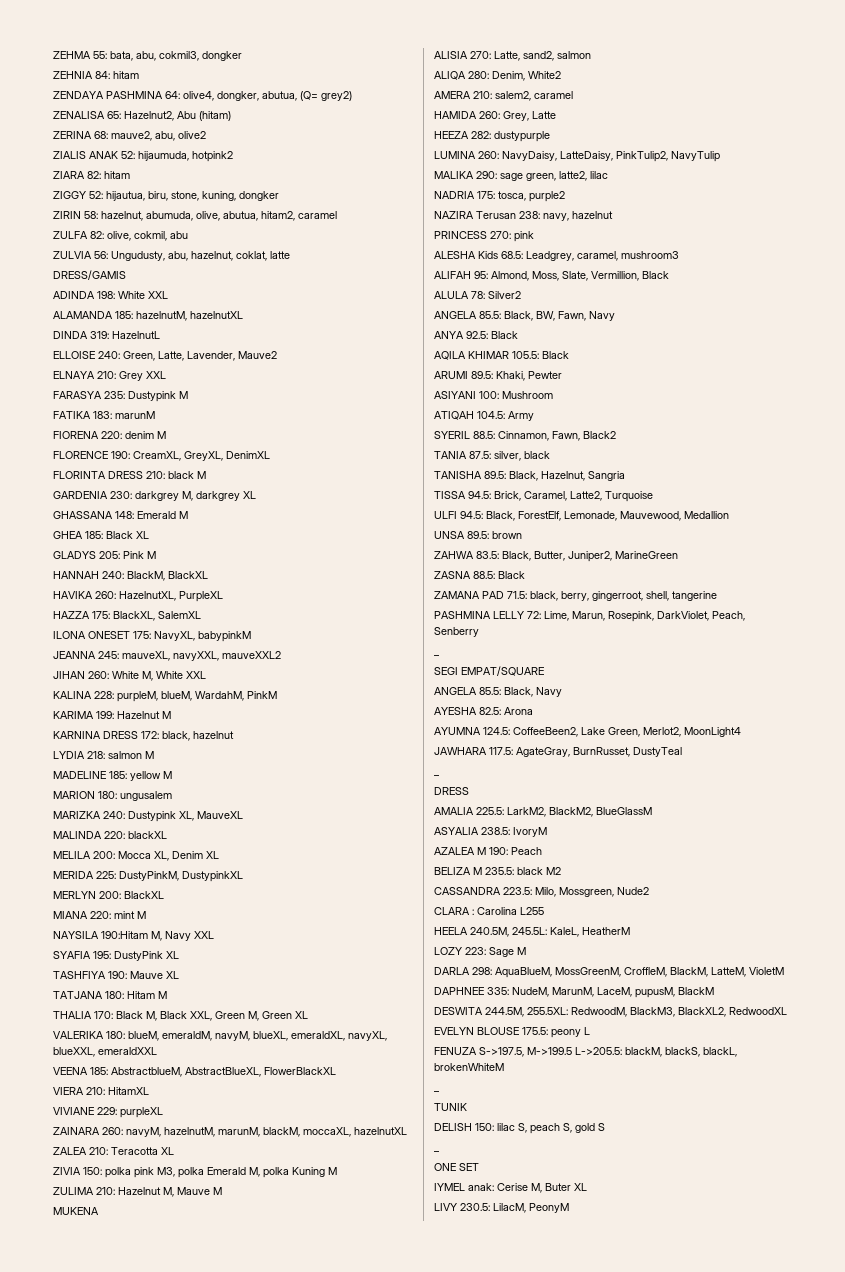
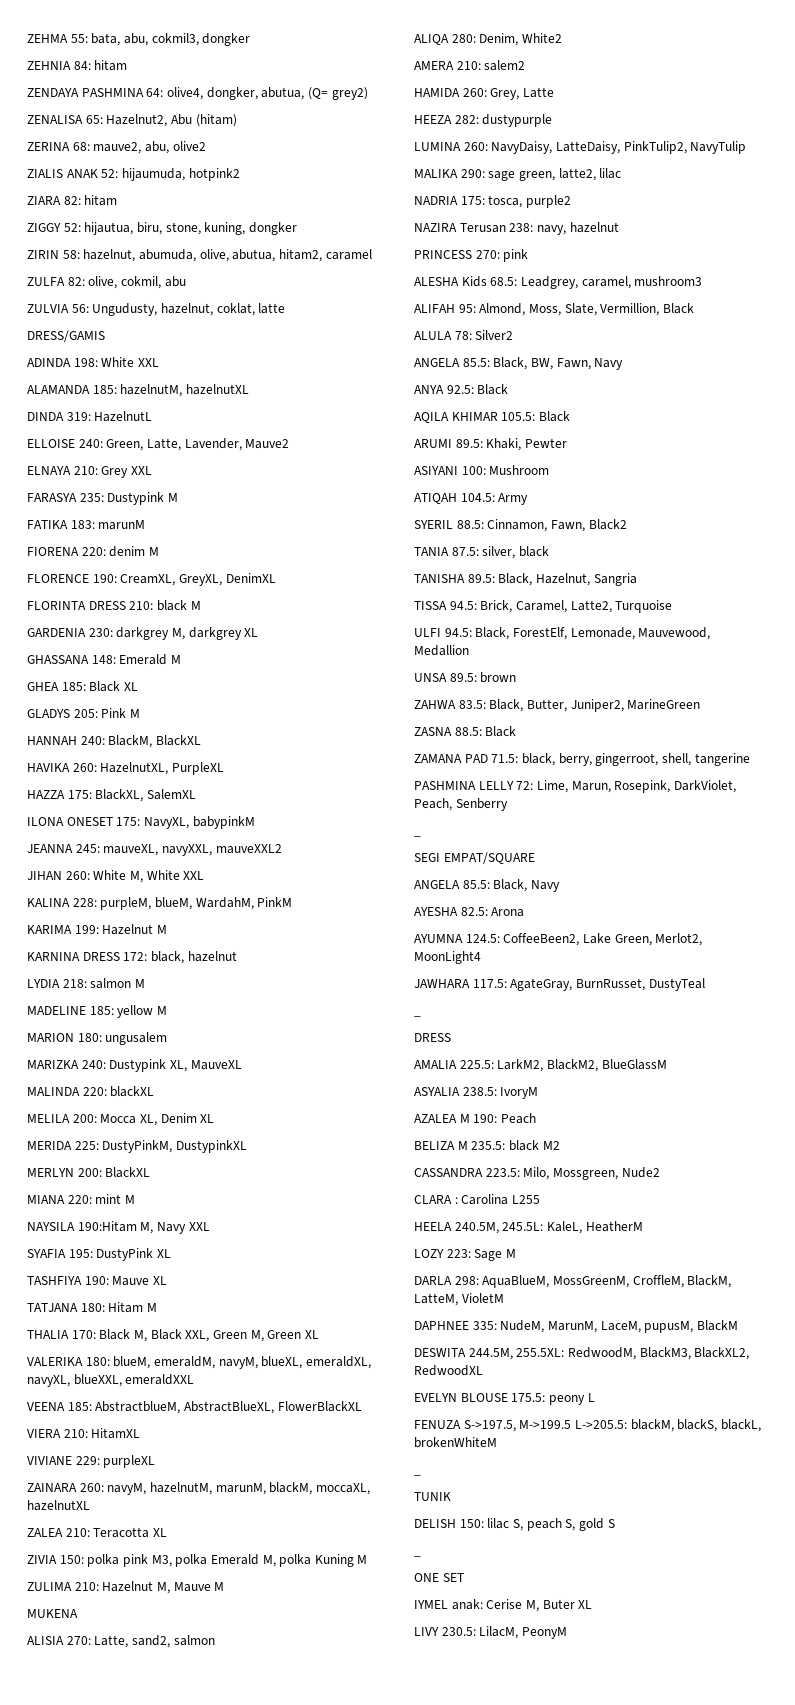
- ZULVIA 56: Ungudusty, abu, hazelnut, coklat, latte
+ ZULVIA 56: Ungudusty, hazelnut, coklat, latte
- AMERA 210: salem2, caramel
+ AMERA 210: salem2

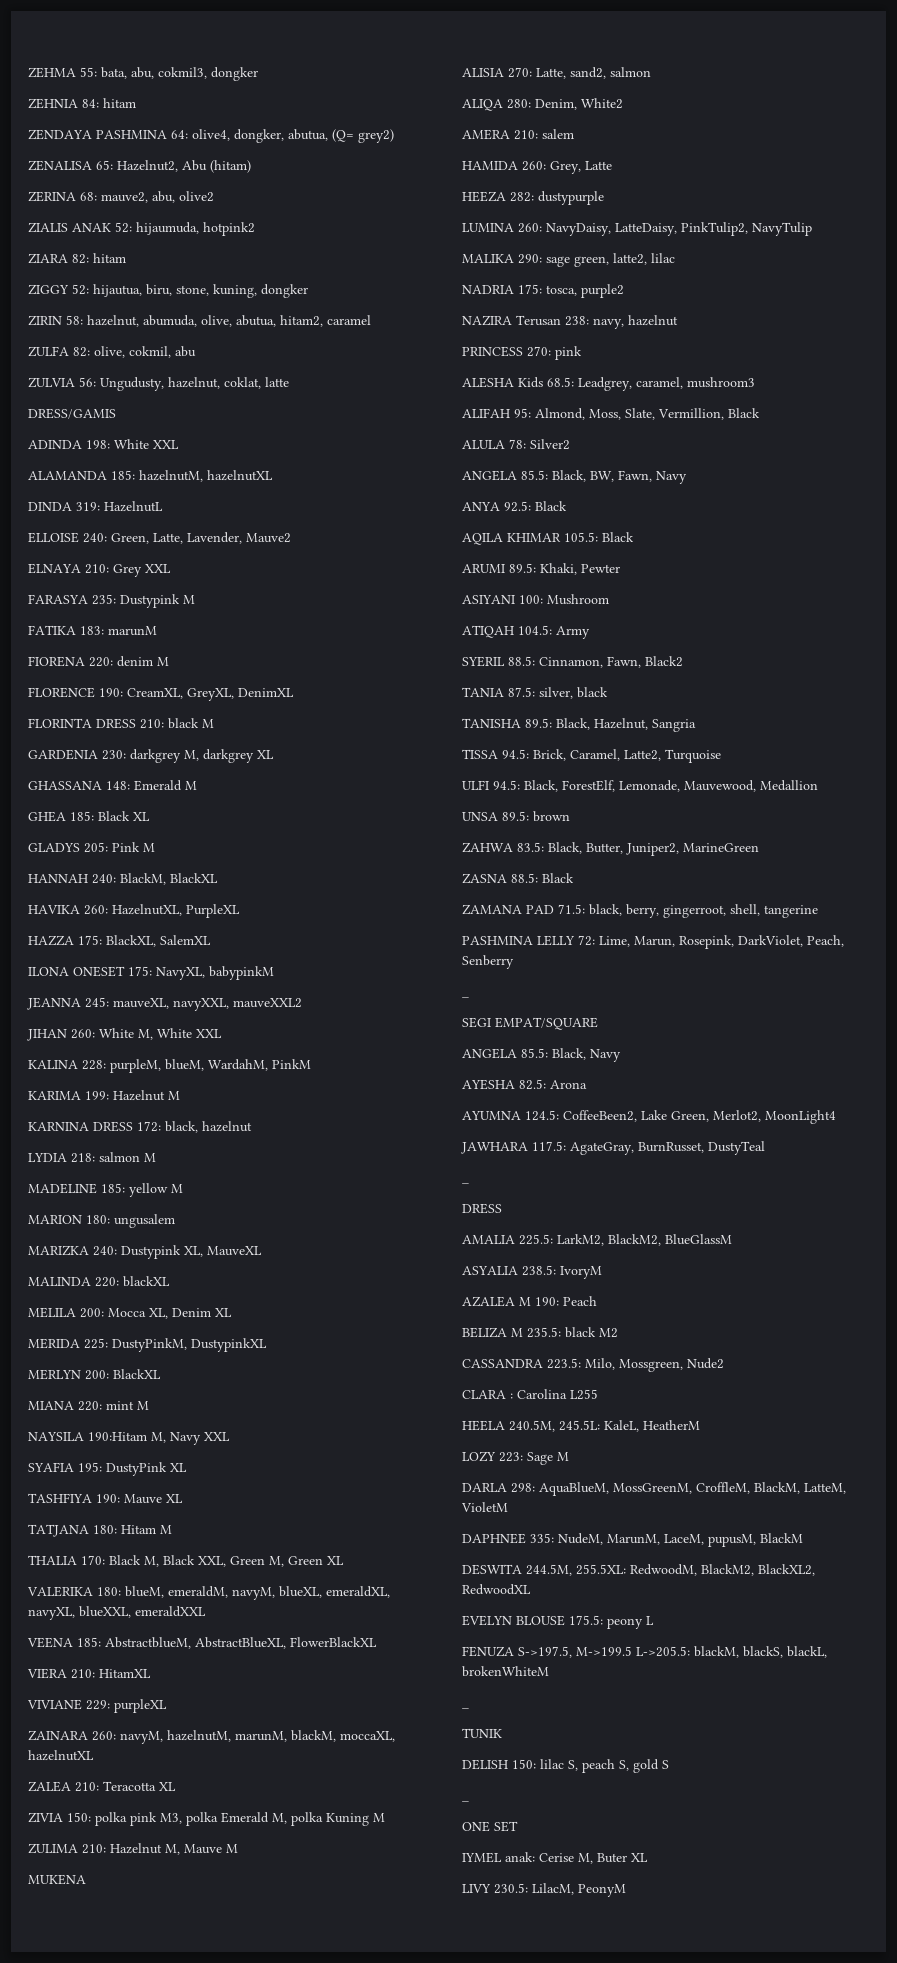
- AMERA 210: salem2
+ AMERA 210: salem
- DESWITA 244.5M, 255.5XL: RedwoodM, BlackM3, BlackXL2, RedwoodXL
+ DESWITA 244.5M, 255.5XL: RedwoodM, BlackM2, BlackXL2, RedwoodXL

